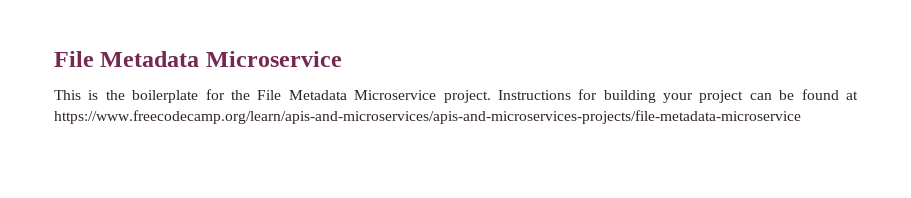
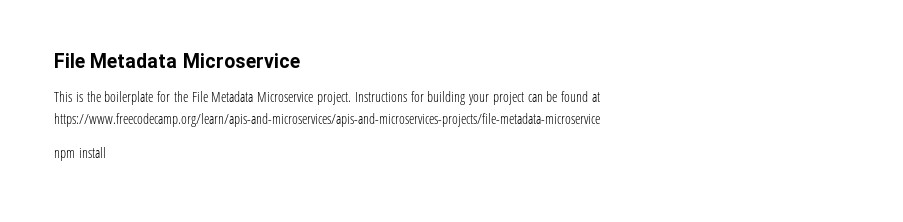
+ npm install

